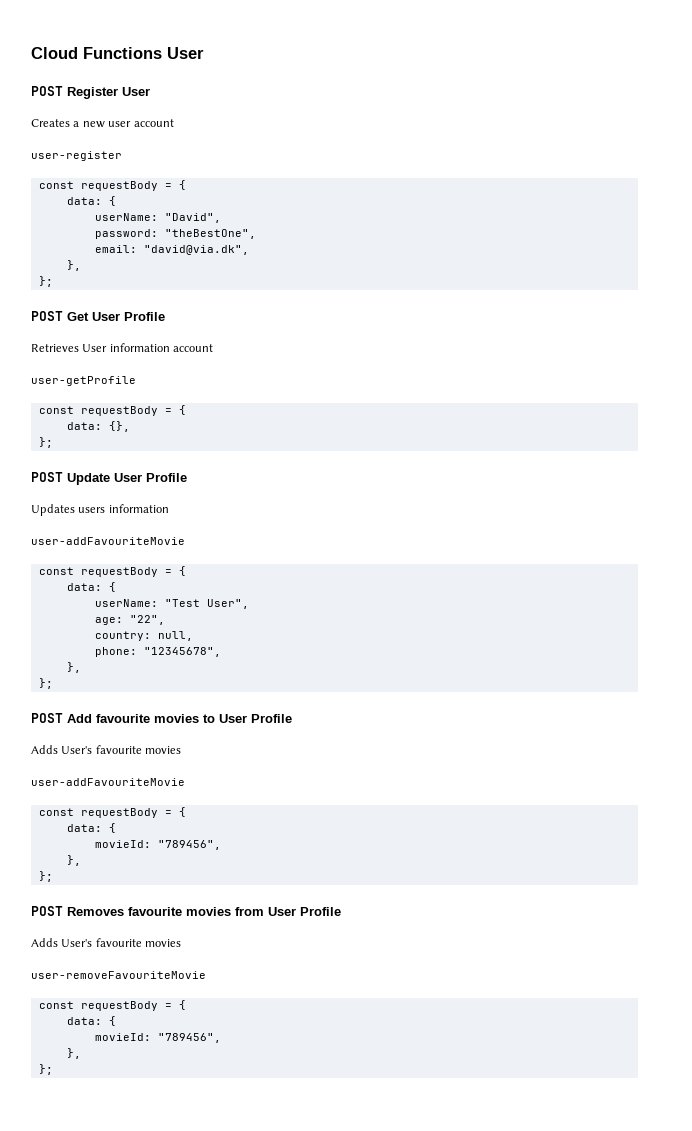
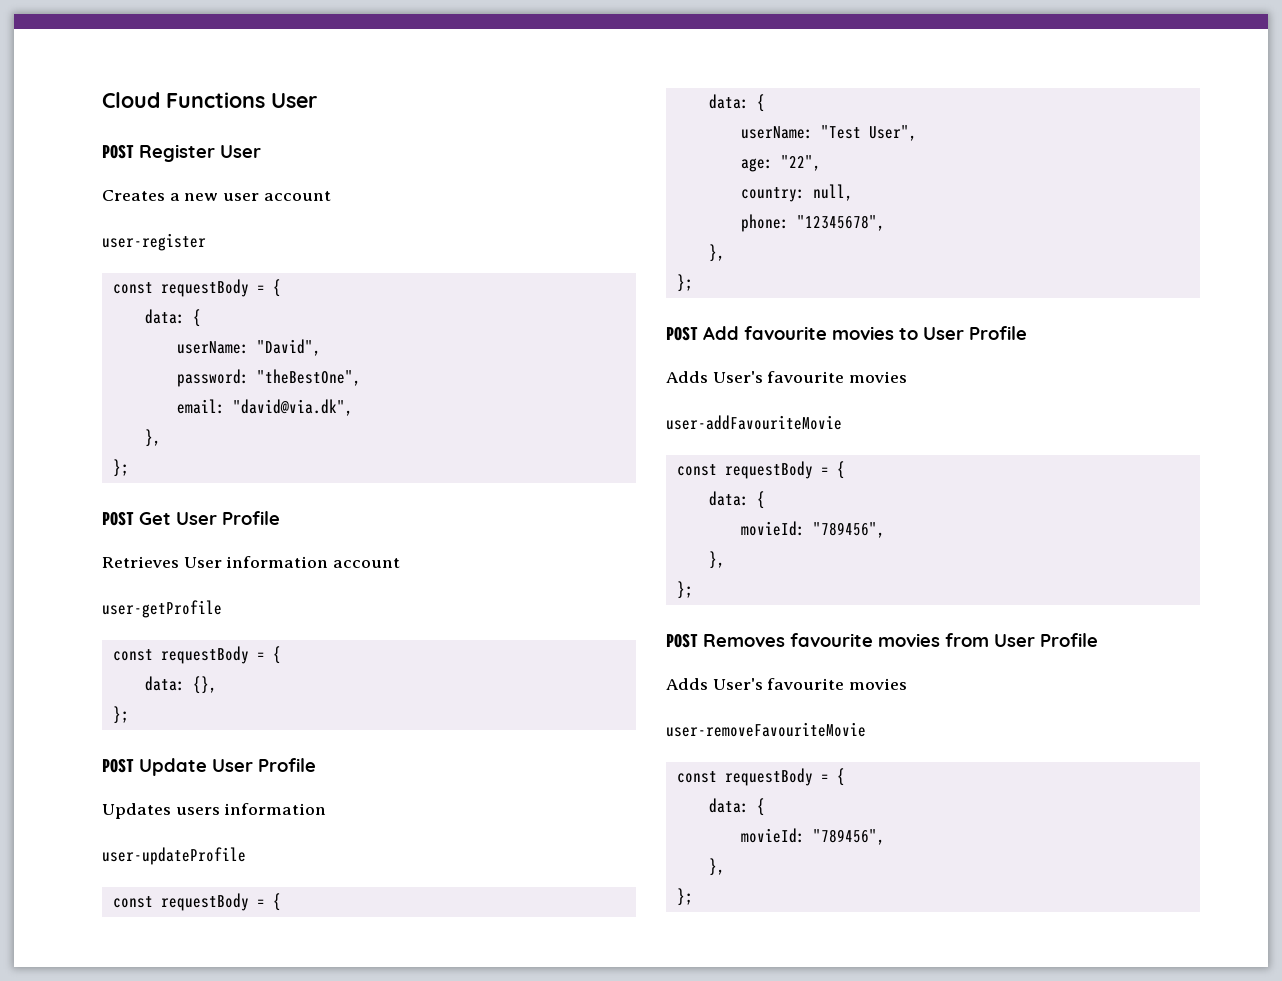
  Updates users information
- user-addFavouriteMovie
+ user-updateProfile

